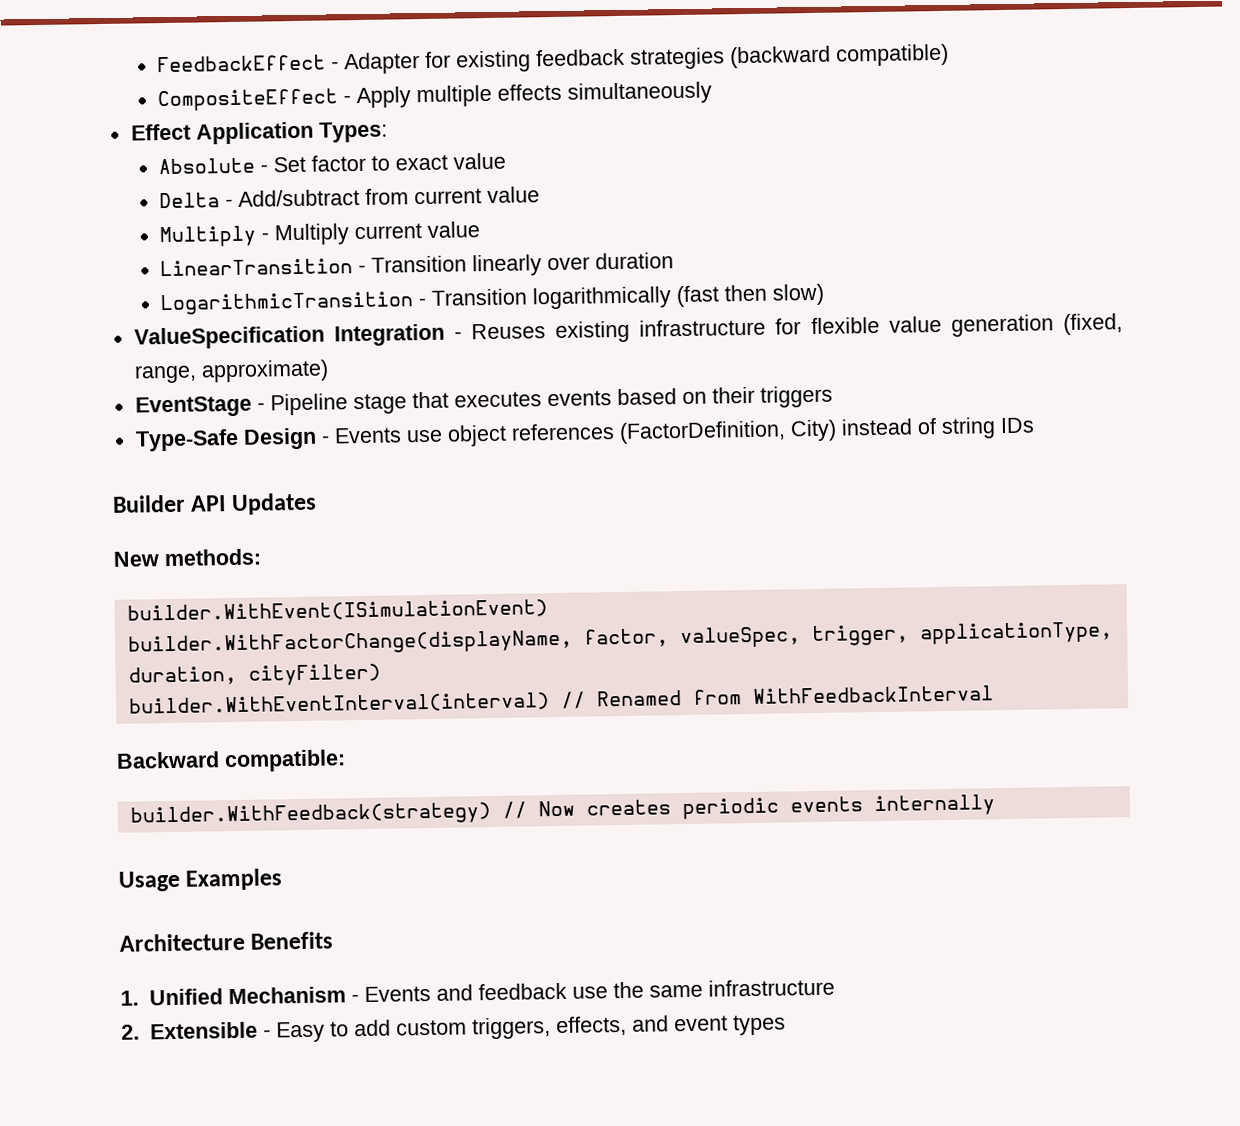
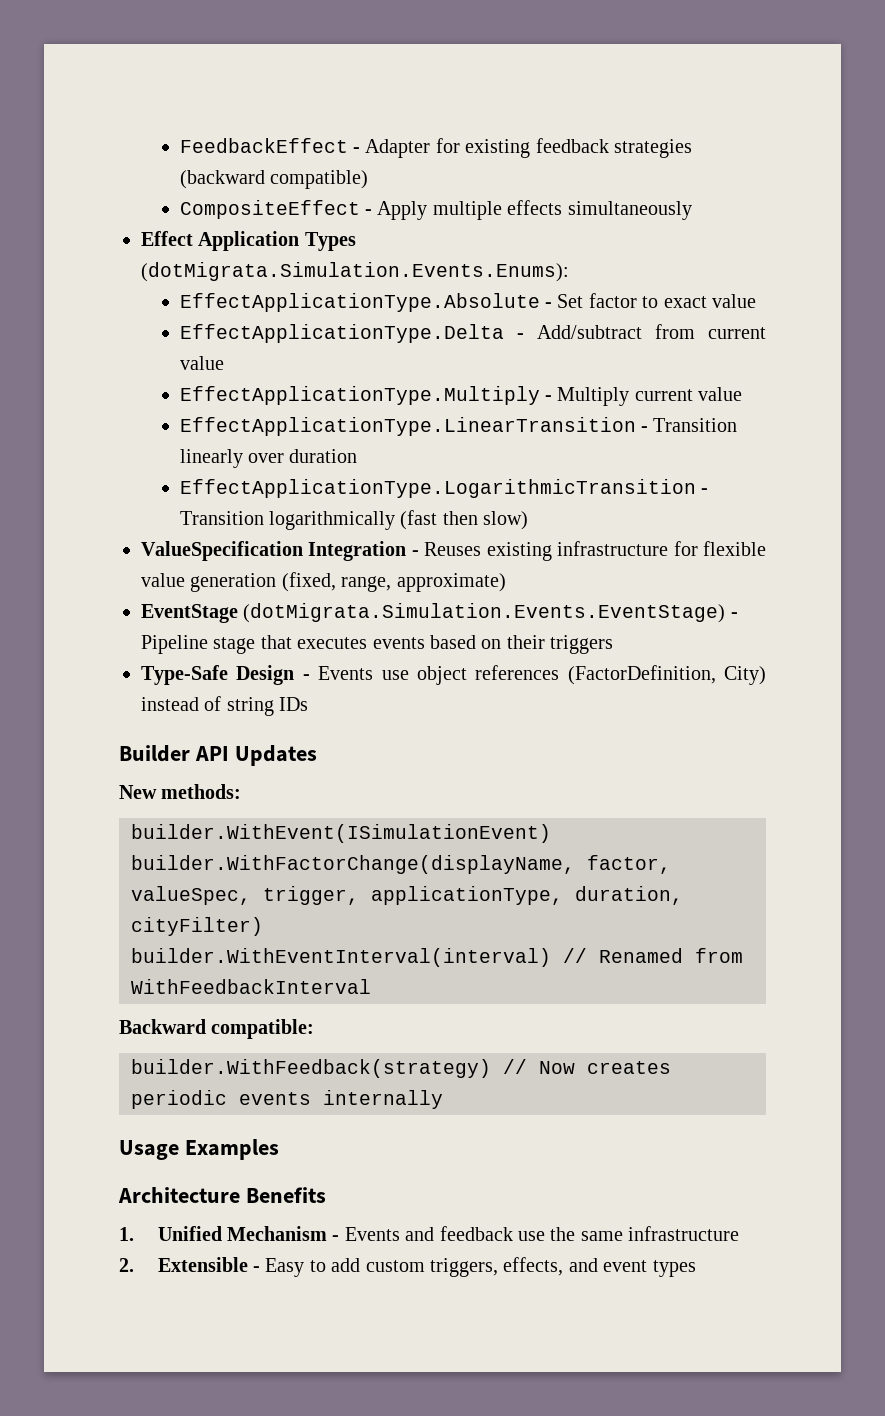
- Effect Application Types:
- Absolute - Set factor to exact value
+ Effect Application Types (dotMigrata.Simulation.Events.Enums):
+ EffectApplicationType.Absolute - Set factor to exact value
- Delta - Add/subtract from current value
+ EffectApplicationType.Delta - Add/subtract from current value
- Multiply - Multiply current value
+ EffectApplicationType.Multiply - Multiply current value
- LinearTransition - Transition linearly over duration
+ EffectApplicationType.LinearTransition - Transition linearly over duration
- LogarithmicTransition - Transition logarithmically (fast then slow)
+ EffectApplicationType.LogarithmicTransition - Transition logarithmically (fast then slow)
- EventStage - Pipeline stage that executes events based on their triggers
+ EventStage (dotMigrata.Simulation.Events.EventStage) - Pipeline stage that executes events based on their triggers

